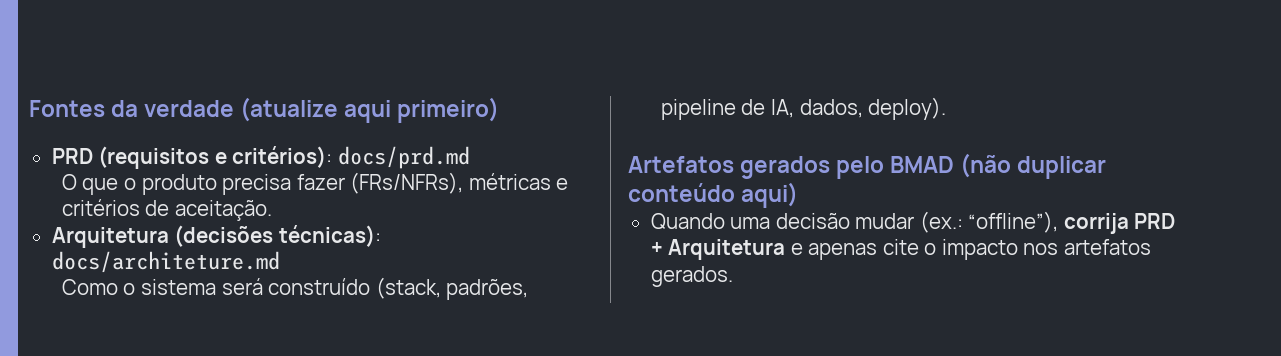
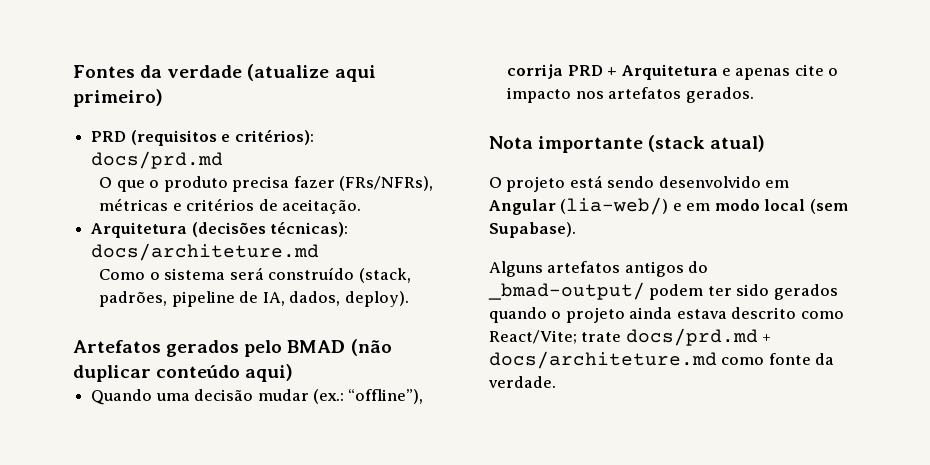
+ Nota importante (stack atual)
+ O projeto está sendo desenvolvido em Angular (lia-web/) e em modo local (sem Supabase).
+ Alguns artefatos antigos do _bmad-output/ podem ter sido gerados quando o projeto ainda estava descrito como React/Vite; trate docs/prd.md + docs/architeture.md como fonte da verdade.

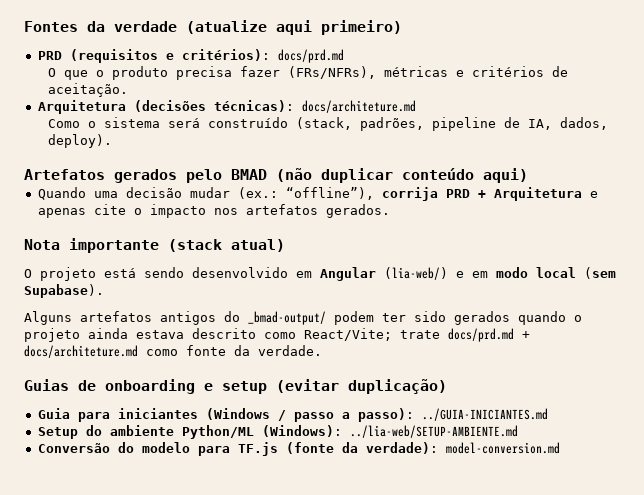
+ Guias de onboarding e setup (evitar duplicação)
+ Guia para iniciantes (Windows / passo a passo): ../GUIA-INICIANTES.md
+ Setup do ambiente Python/ML (Windows): ../lia-web/SETUP-AMBIENTE.md
+ Conversão do modelo para TF.js (fonte da verdade): model-conversion.md

